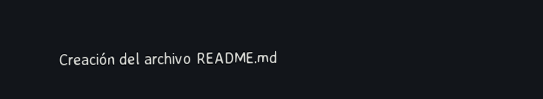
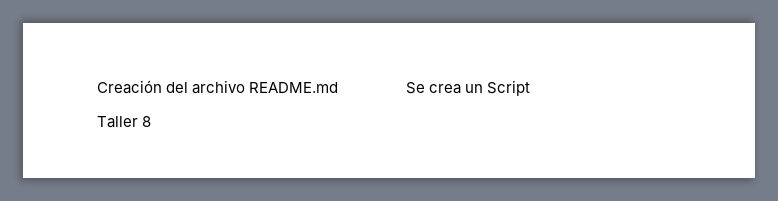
+ Taller 8
+ Se crea un Script

